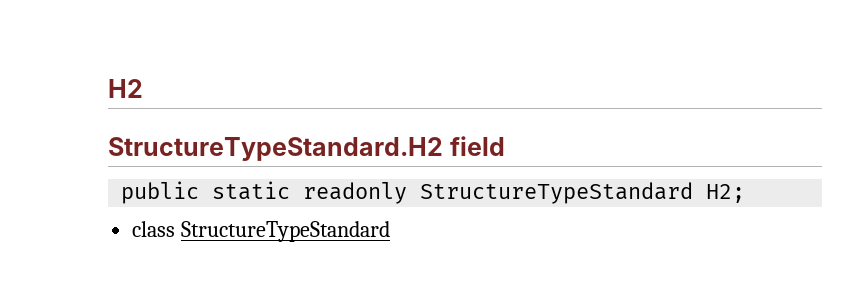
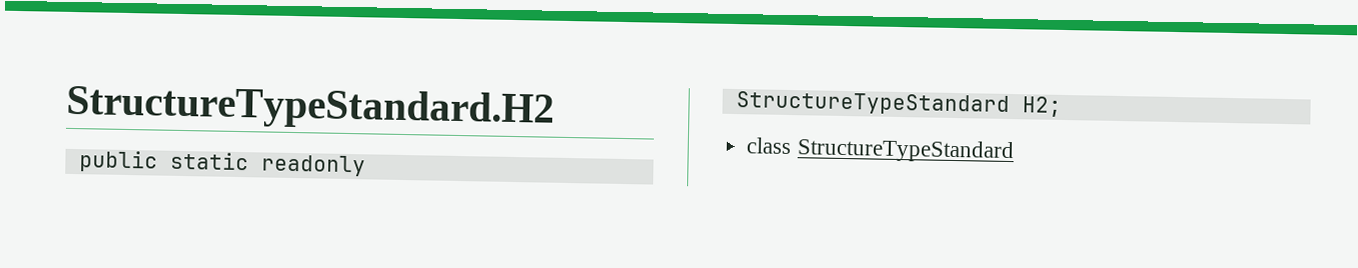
- H2
- StructureTypeStandard.H2 field
+ StructureTypeStandard.H2

